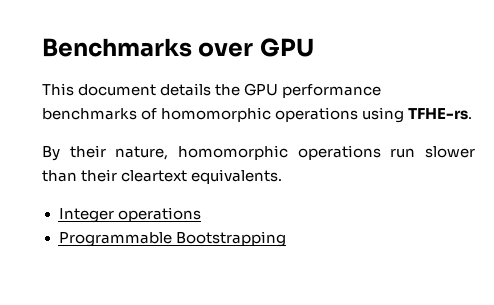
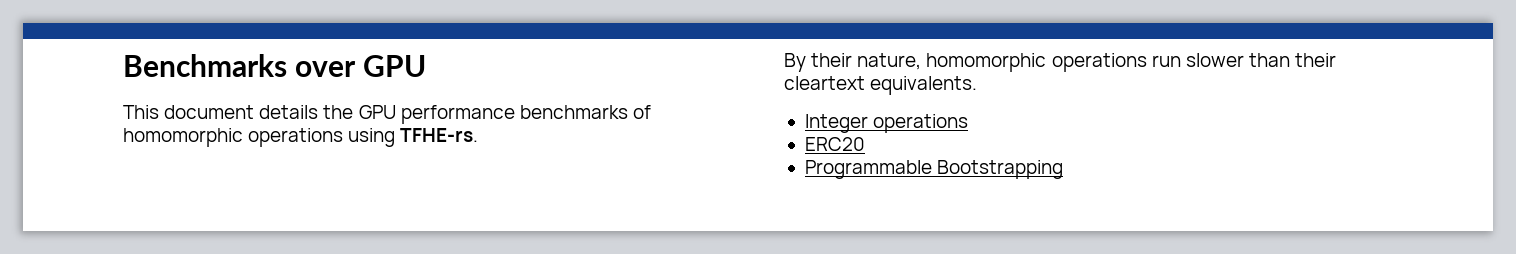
+ ERC20

